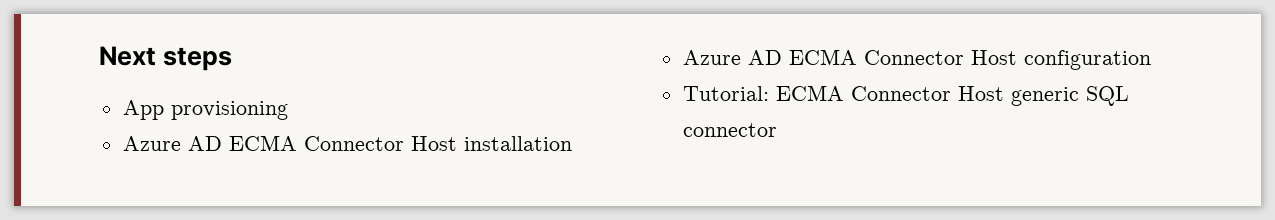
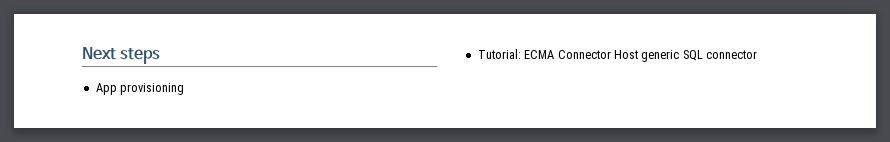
- Azure AD ECMA Connector Host installation
- Azure AD ECMA Connector Host configuration

